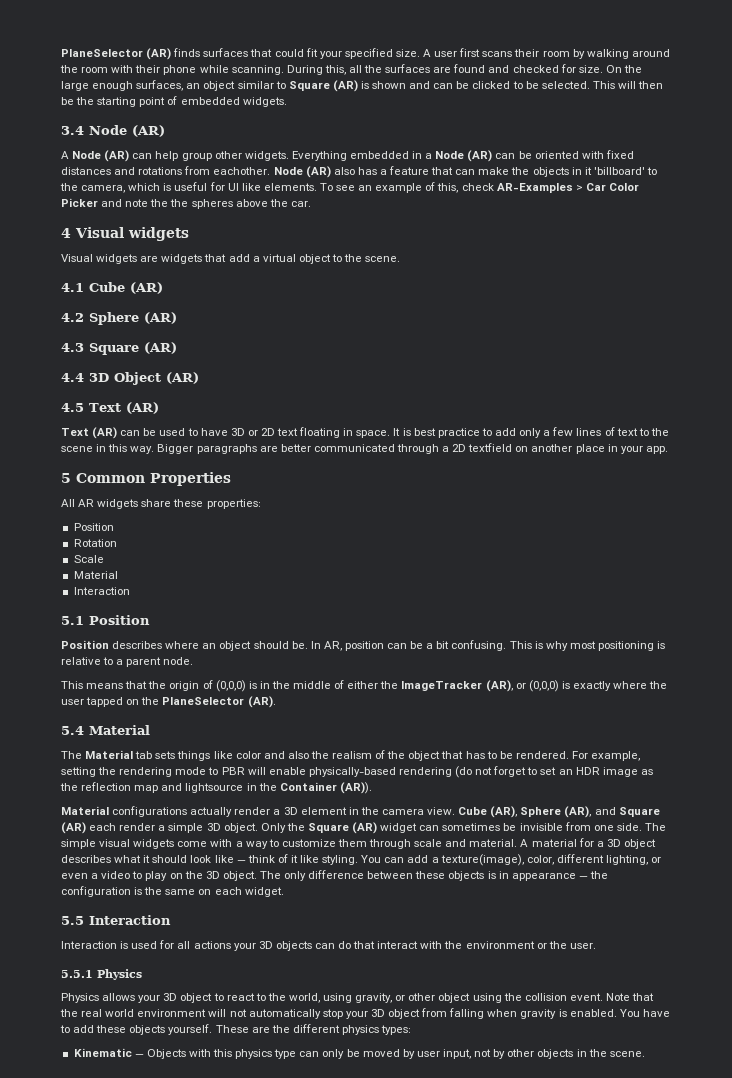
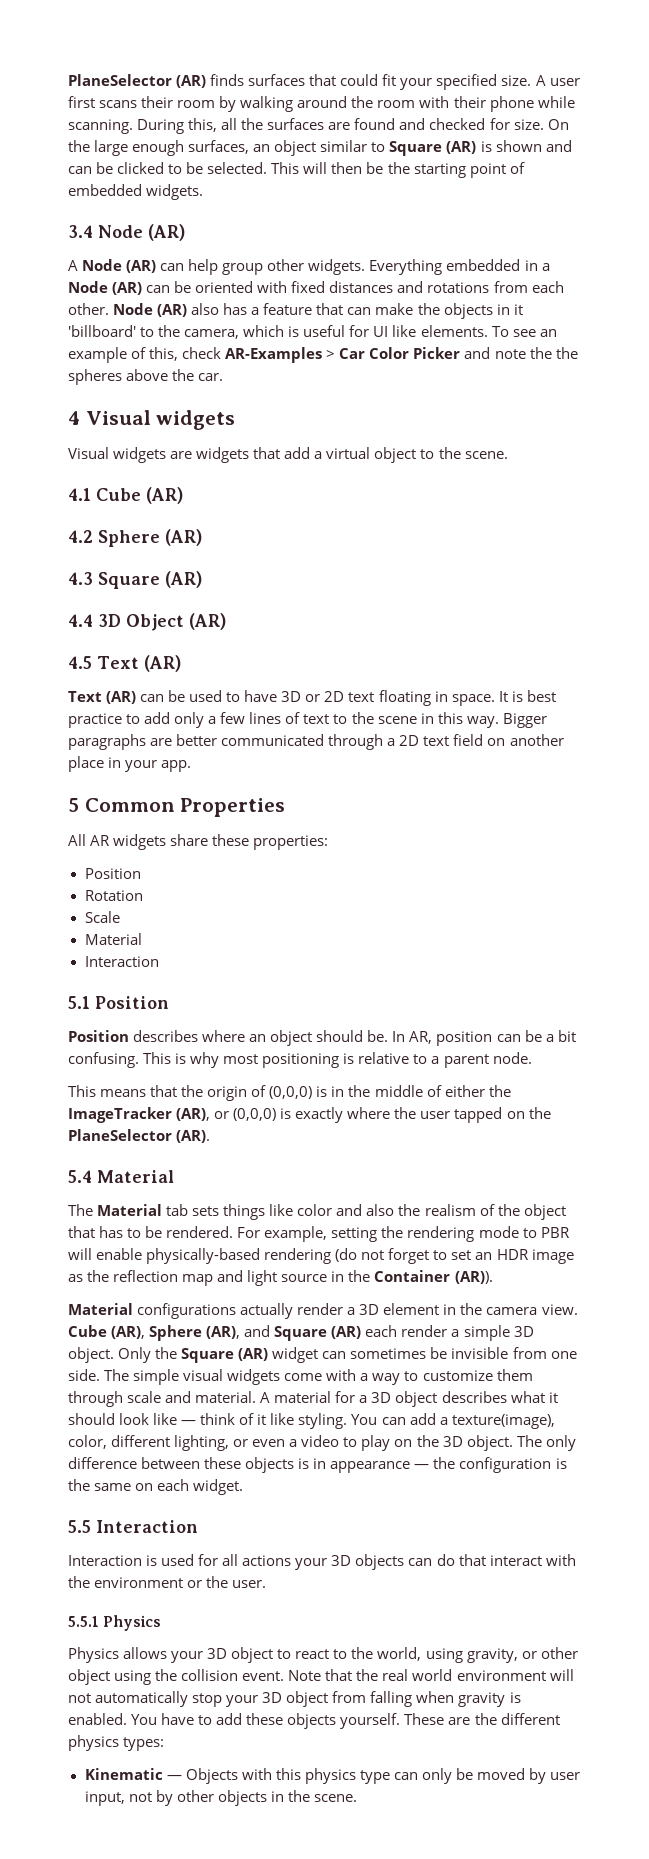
- Everything embedded in a Node (AR) can be oriented with fixed distances and rotations from eachother.
+ Everything embedded in a Node (AR) can be oriented with fixed distances and rotations from each other.
- Bigger paragraphs are better communicated through a 2D textfield on another place in your app.
+ Bigger paragraphs are better communicated through a 2D text field on another place in your app.
- For example, setting the rendering mode to PBR will enable physically-based rendering (do not forget to set an HDR image as the reflection map and lightsource in the Container (AR)).
+ For example, setting the rendering mode to PBR will enable physically-based rendering (do not forget to set an HDR image as the reflection map and light source in the Container (AR)).

